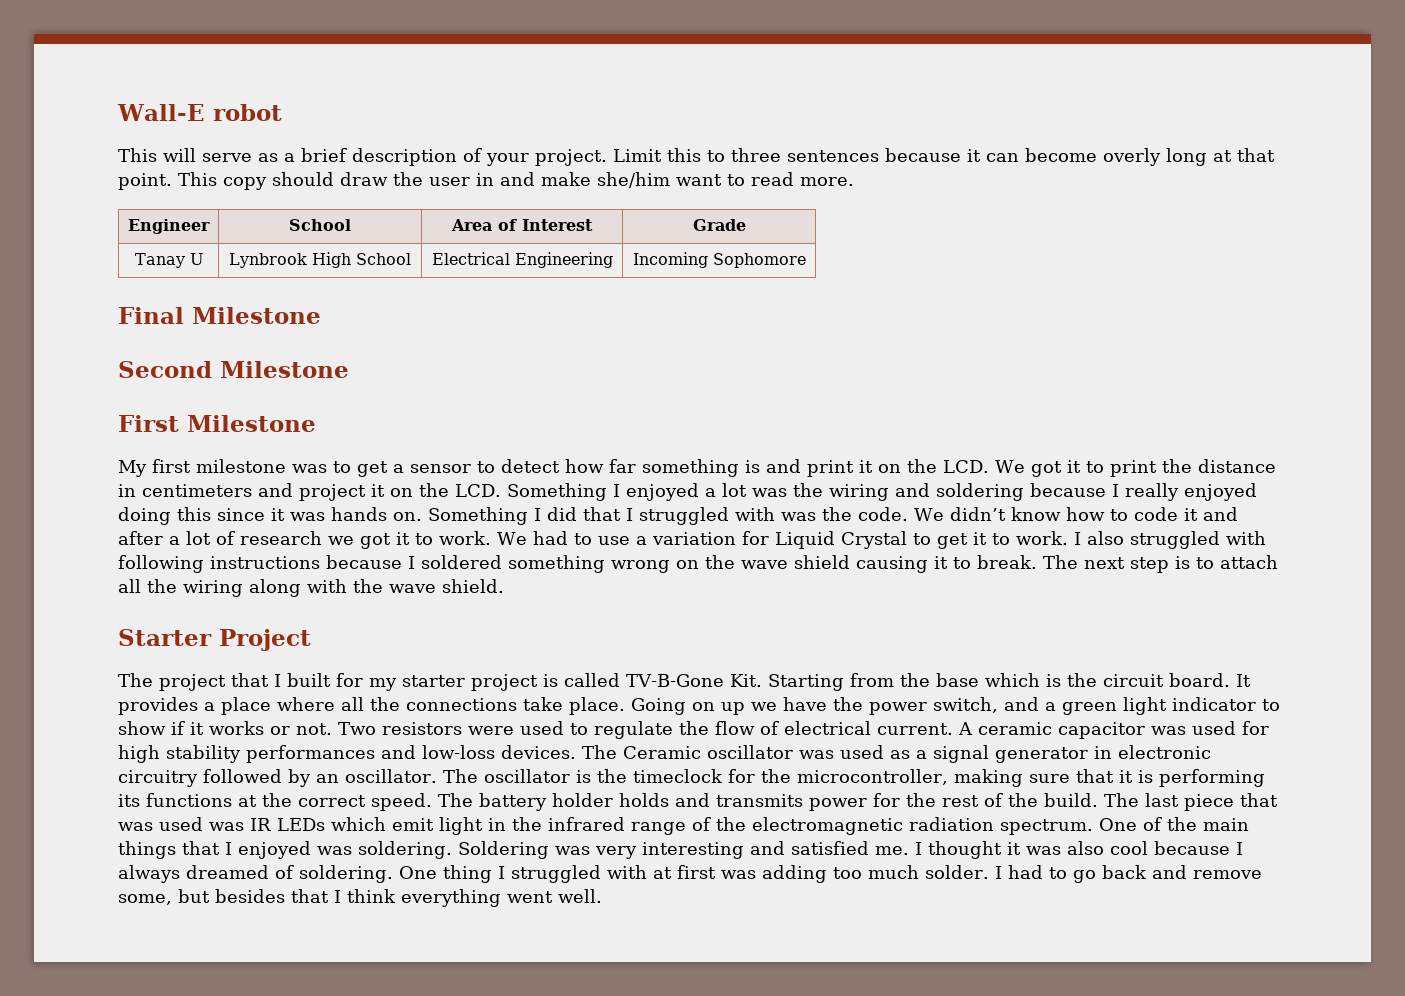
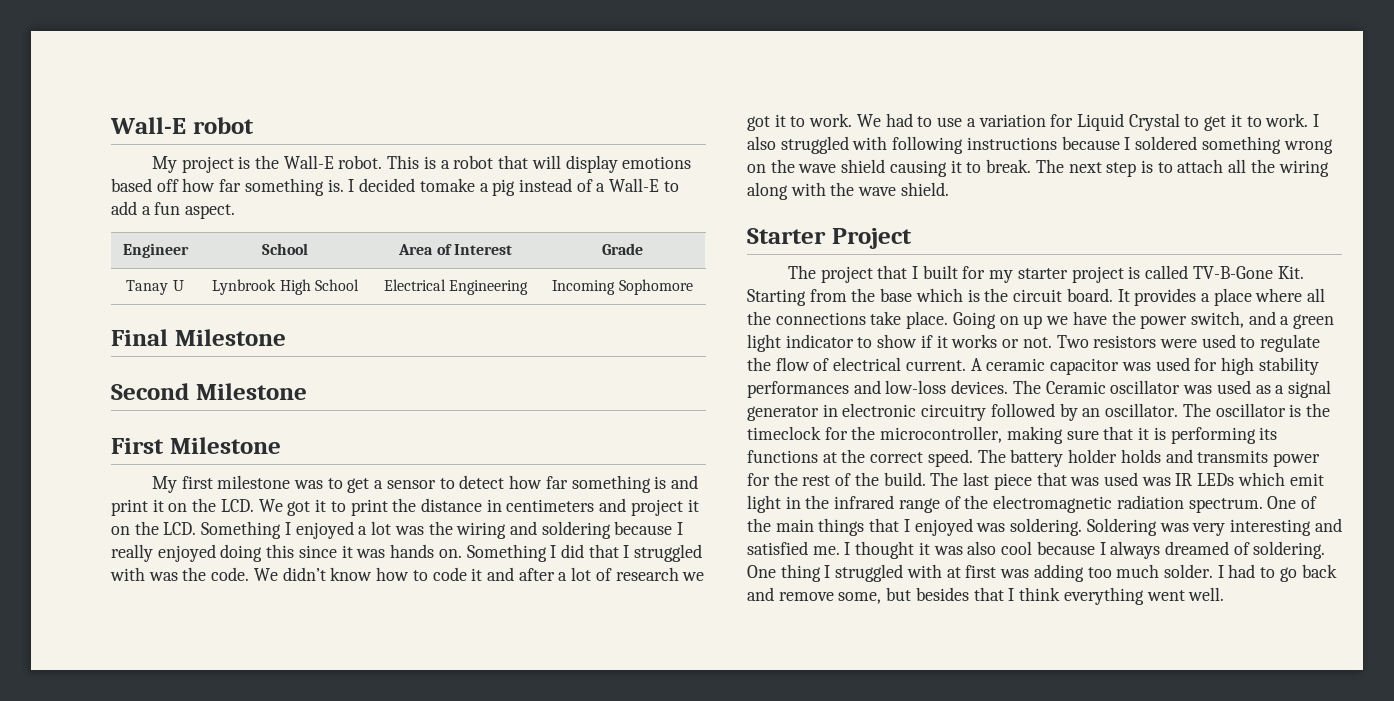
- This will serve as a brief description of your project. Limit this to three sentences because it can become overly long at that point. This copy should draw the user in and make she/him want to read more.
+ My project is the Wall-E robot. This is a robot that will display emotions based off how far something is. I decided tomake a pig instead of a Wall-E to add a fun aspect.

